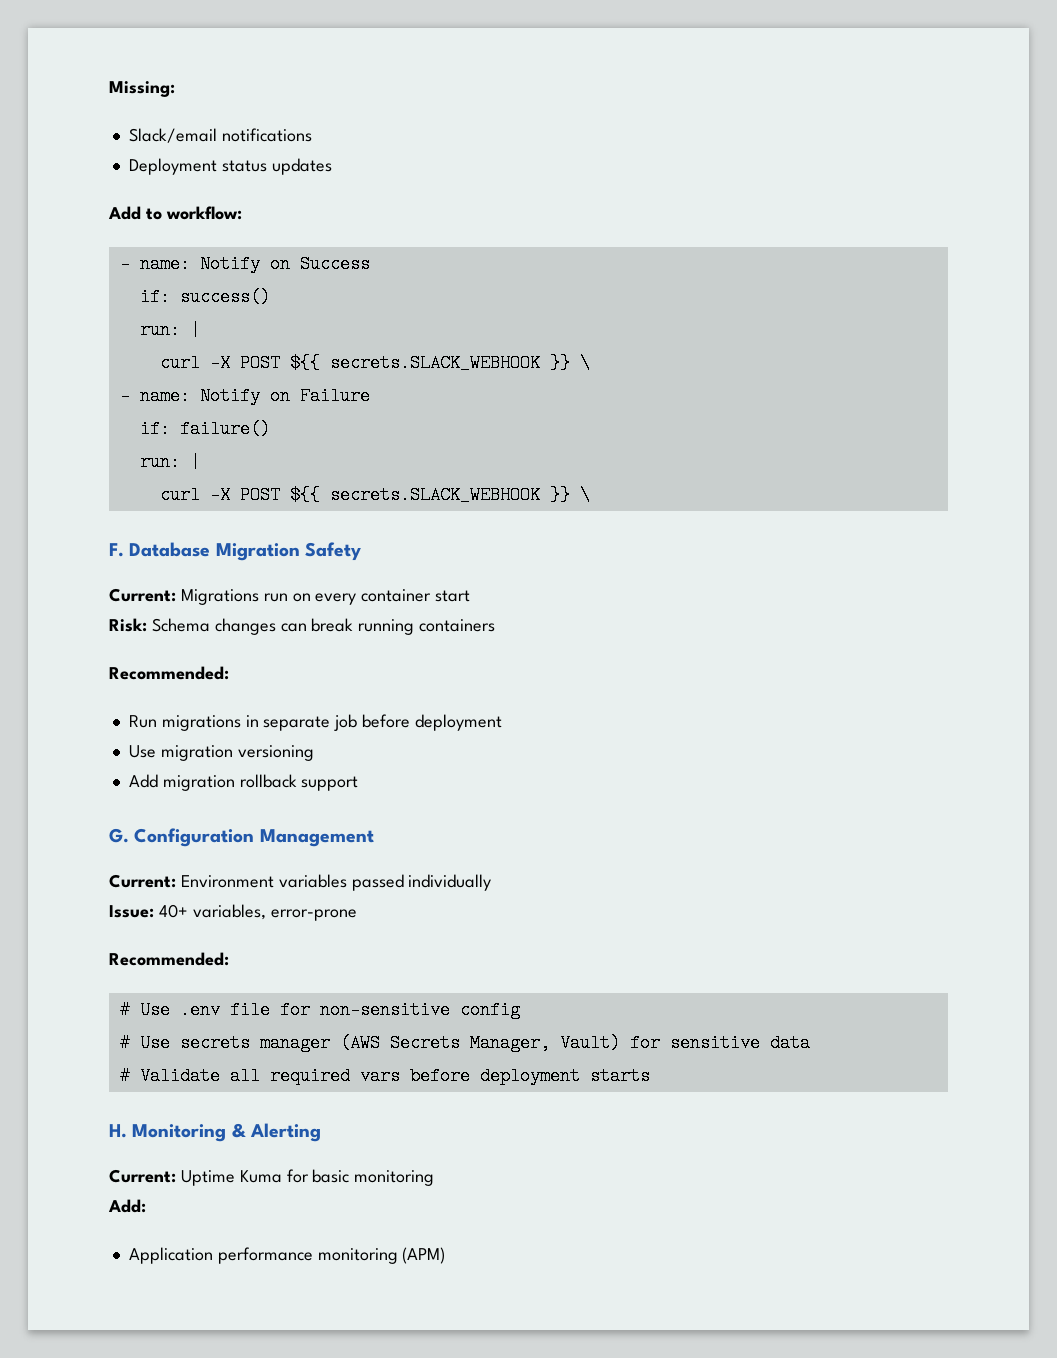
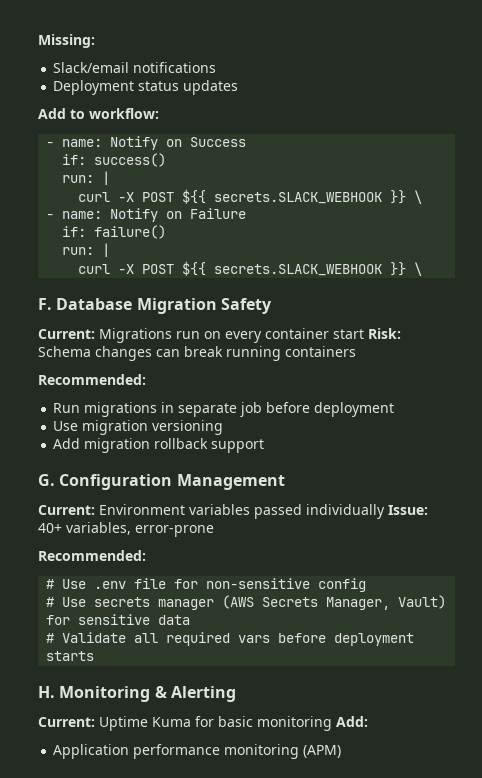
- Current: Migrations run on every container start
- Risk: Schema changes can break running containers
+ Current: Migrations run on every container start Risk: Schema changes can break running containers
- Current: Environment variables passed individually
- Issue: 40+ variables, error-prone
+ Current: Environment variables passed individually Issue: 40+ variables, error-prone
- Current: Uptime Kuma for basic monitoring
- Add:
+ Current: Uptime Kuma for basic monitoring Add:

